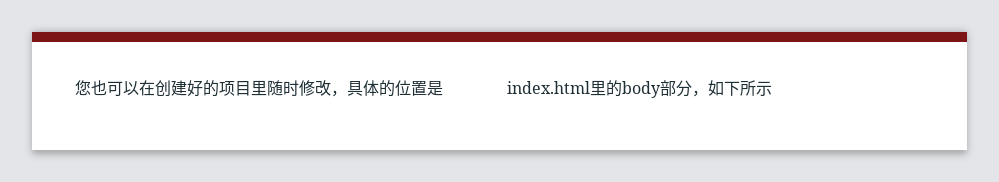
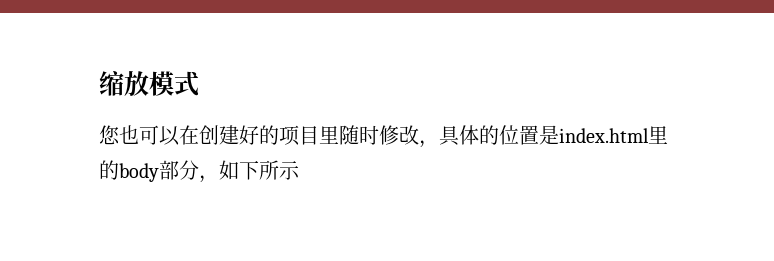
+ 缩放模式

